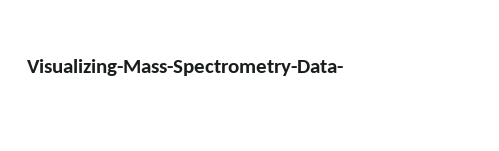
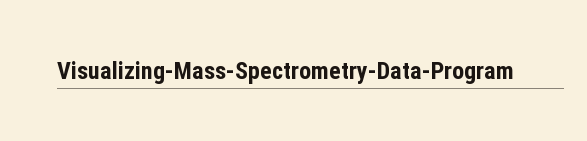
- Visualizing-Mass-Spectrometry-Data-
+ Visualizing-Mass-Spectrometry-Data-Program

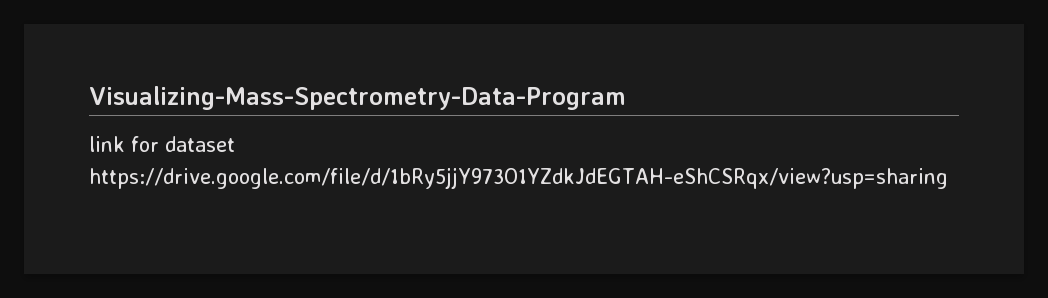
+ link for dataset https://drive.google.com/file/d/1bRy5jjY973O1YZdkJdEGTAH-eShCSRqx/view?usp=sharing

